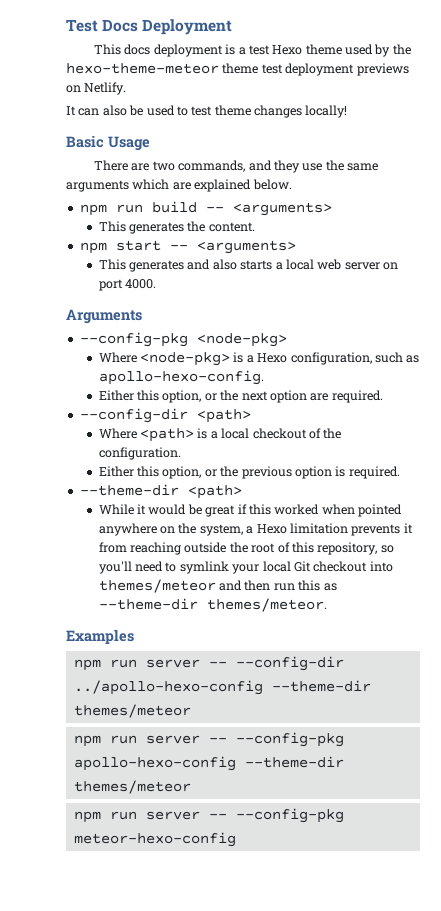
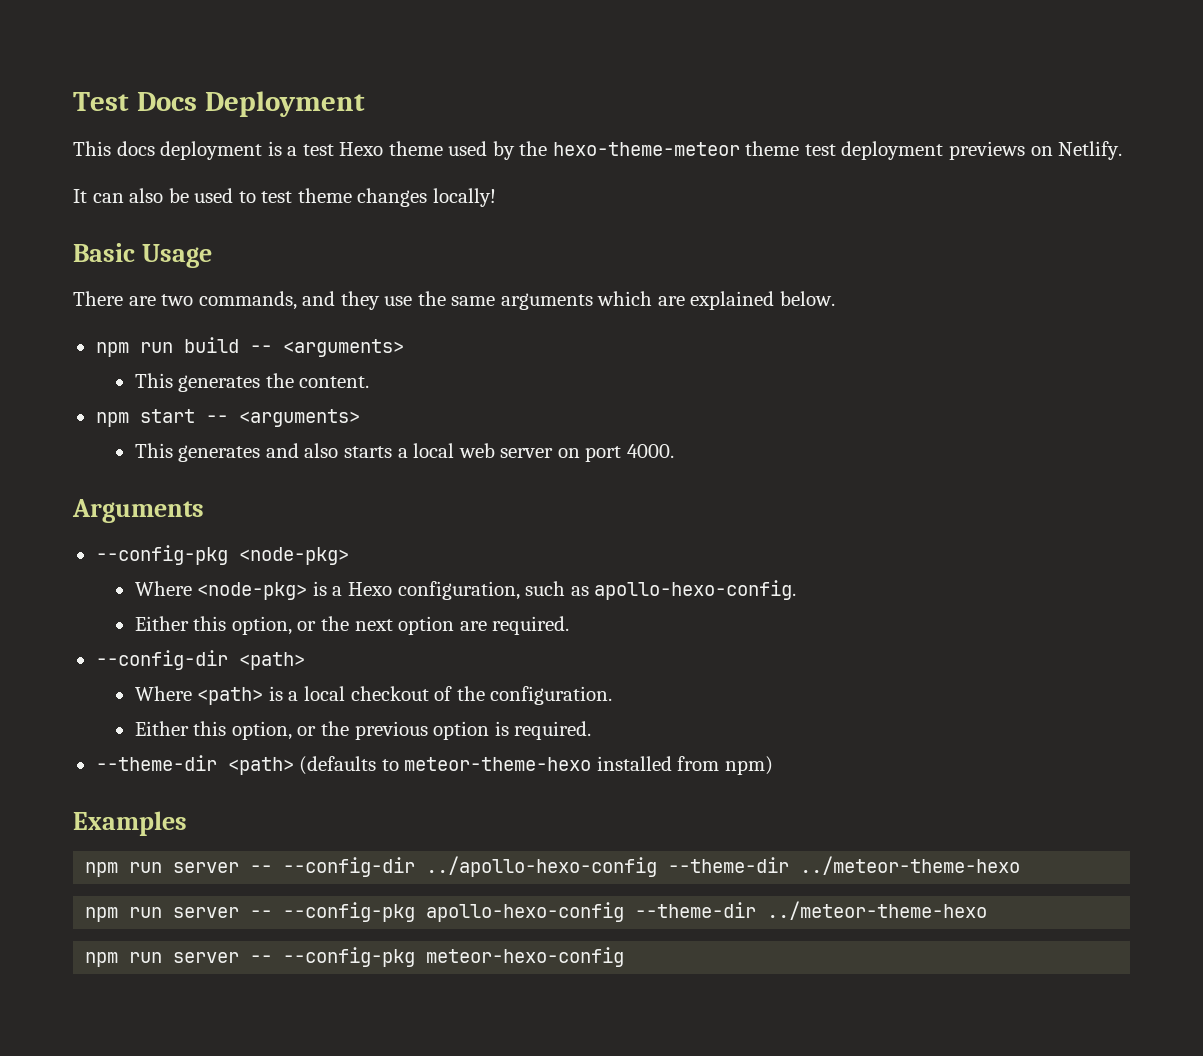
- --theme-dir <path>
- While it would be great if this worked when pointed anywhere on the system, a Hexo limitation prevents it from reaching outside the root of this repository, so you'll need to symlink your local Git checkout into themes/meteor and then run this as --theme-dir themes/meteor.
+ --theme-dir <path> (defaults to meteor-theme-hexo installed from npm)
- npm run server -- --config-dir ../apollo-hexo-config --theme-dir themes/meteor
+ npm run server -- --config-dir ../apollo-hexo-config --theme-dir ../meteor-theme-hexo
- npm run server -- --config-pkg apollo-hexo-config --theme-dir themes/meteor
+ npm run server -- --config-pkg apollo-hexo-config --theme-dir ../meteor-theme-hexo

